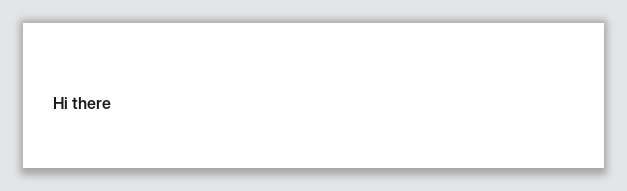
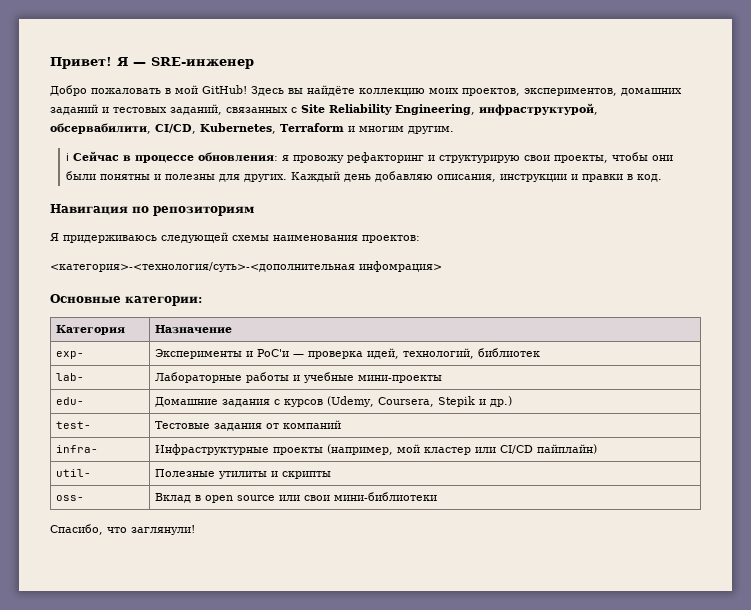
- Hi there
+ Привет! Я — SRE-инженер
+ Добро пожаловать в мой GitHub! Здесь вы найдёте коллекцию моих проектов, экспериментов, домашних заданий и тестовых заданий, связанных с Site Reliability Engineering, инфраструктурой, обсервабилити, CI/CD, Kubernetes, Terraform и многим другим.
+ ℹ Сейчас в процессе обновления: я провожу рефакторинг и структурирую свои проекты, чтобы они были понятны и полезны для других. Каждый день добавляю описания, инструкции и правки в код.
+ Навигация по репозиториям
+ Я придерживаюсь следующей схемы наименования проектов:
+ <категория>-<технология/суть>-<дополнительная инфомрация>
+ Основные категории:
+ Категория | Назначение
+ exp- | Эксперименты и PoC'и — проверка идей, технологий, библиотек
+ lab- | Лабораторные работы и учебные мини-проекты
+ edu- | Домашние задания с курсов (Udemy, Coursera, Stepik и др.)
+ test- | Тестовые задания от компаний
+ infra- | Инфраструктурные проекты (например, мой кластер или CI/CD пайплайн)
+ util- | Полезные утилиты и скрипты
+ oss- | Вклад в open source или свои мини-библиотеки
+ Спасибо, что заглянули!

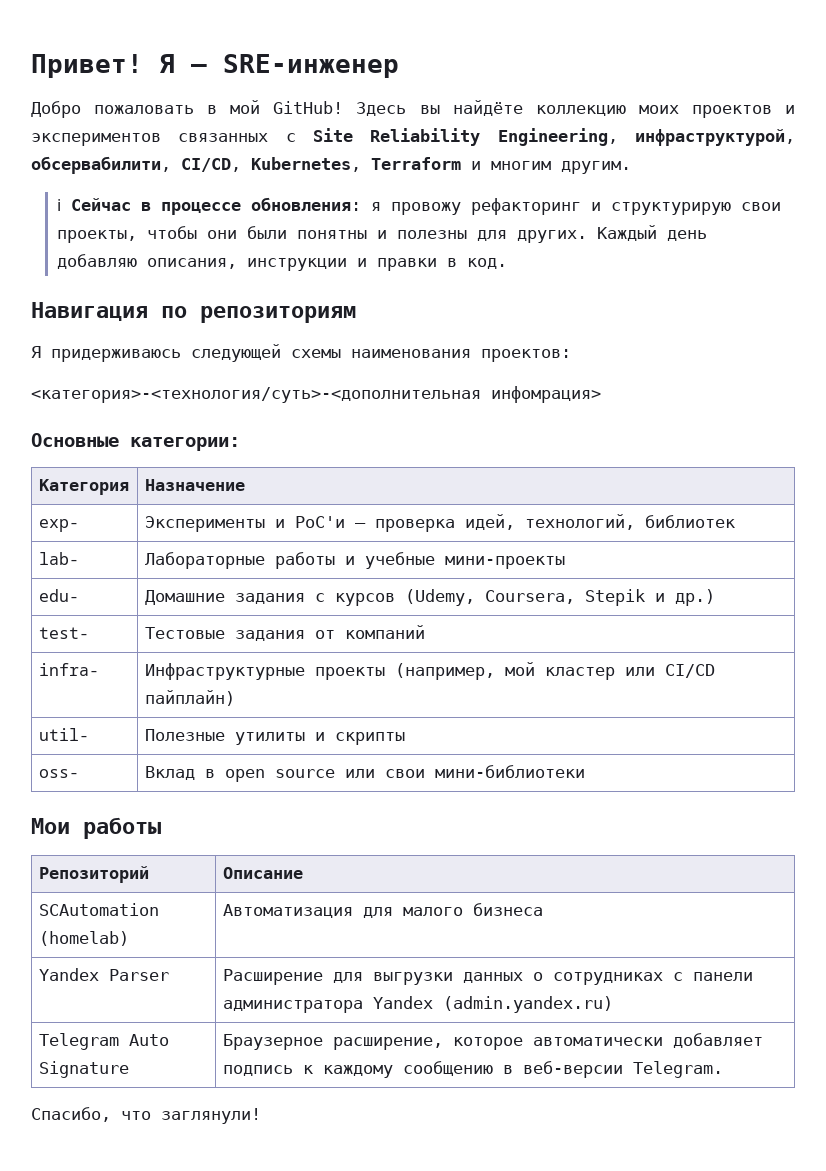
- Здесь вы найдёте коллекцию моих проектов, экспериментов, домашних заданий и тестовых заданий, связанных с Site Reliability Engineering, инфраструктурой, обсервабилити, CI/CD, Kubernetes, Terraform и многим другим.
+ Здесь вы найдёте коллекцию моих проектов и экспериментов связанных с Site Reliability Engineering, инфраструктурой, обсервабилити, CI/CD, Kubernetes, Terraform и многим другим.
+ Мои работы
+ Репозиторий | Описание
+ SCAutomation (homelab) | Автоматизация для малого бизнеса
+ Yandex Parser | Расширение для выгрузки данных о сотрудниках с панели администратора Yandex (admin.yandex.ru)
+ Telegram Auto Signature | Браузерное расширение, которое автоматически добавляет подпись к каждому сообщению в веб-версии Telegram.

